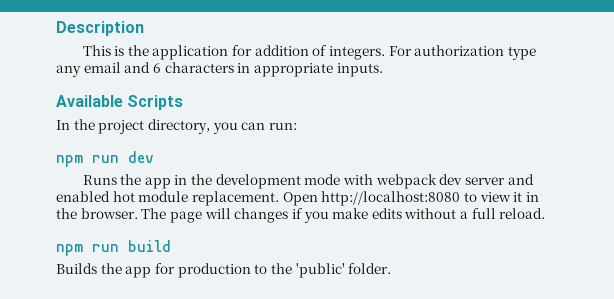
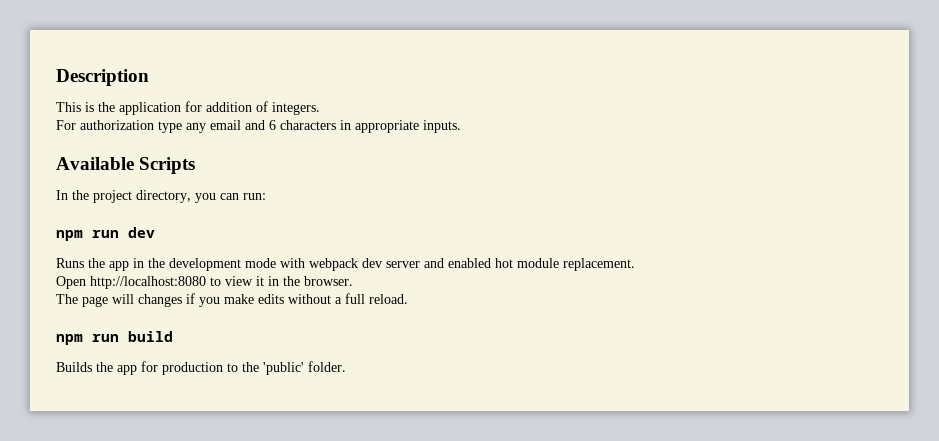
- This is the application for addition of integers. For authorization type any email and 6 characters in appropriate inputs.
+ This is the application for addition of integers.
+ For authorization type any email and 6 characters in appropriate inputs.
- Runs the app in the development mode with webpack dev server and enabled hot module replacement. Open http://localhost:8080 to view it in the browser. The page will changes if you make edits without a full reload.
+ Runs the app in the development mode with webpack dev server and enabled hot module replacement.
+ Open http://localhost:8080 to view it in the browser.
+ The page will changes if you make edits without a full reload.

